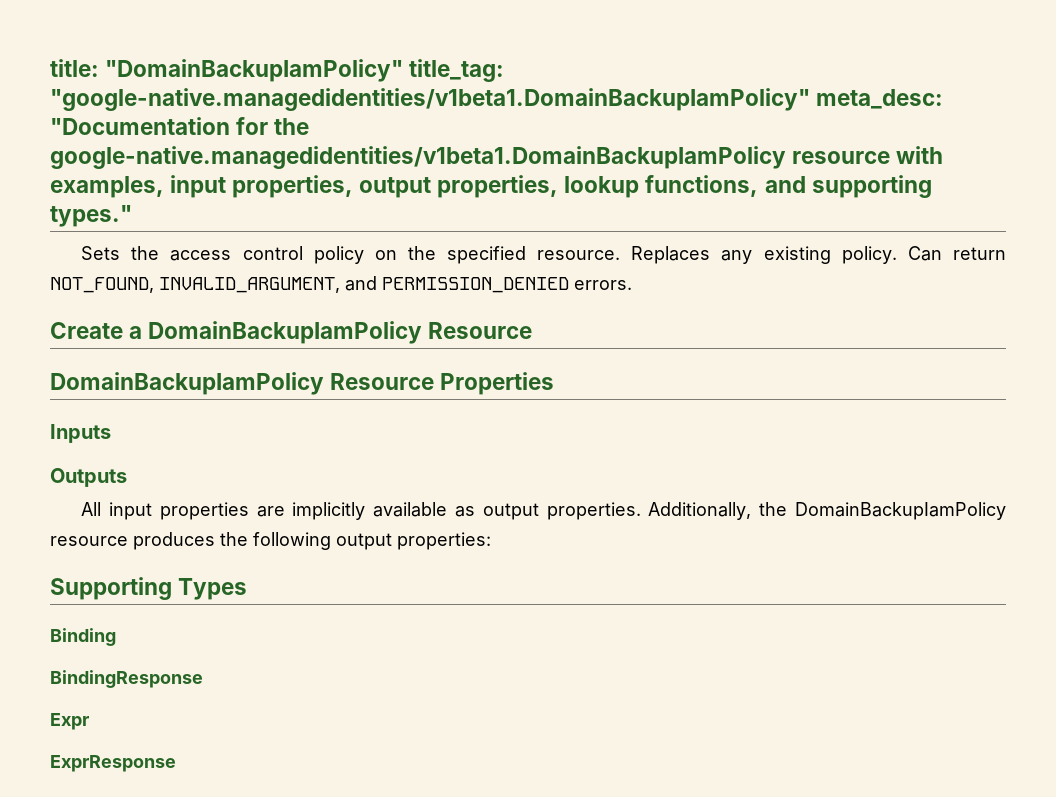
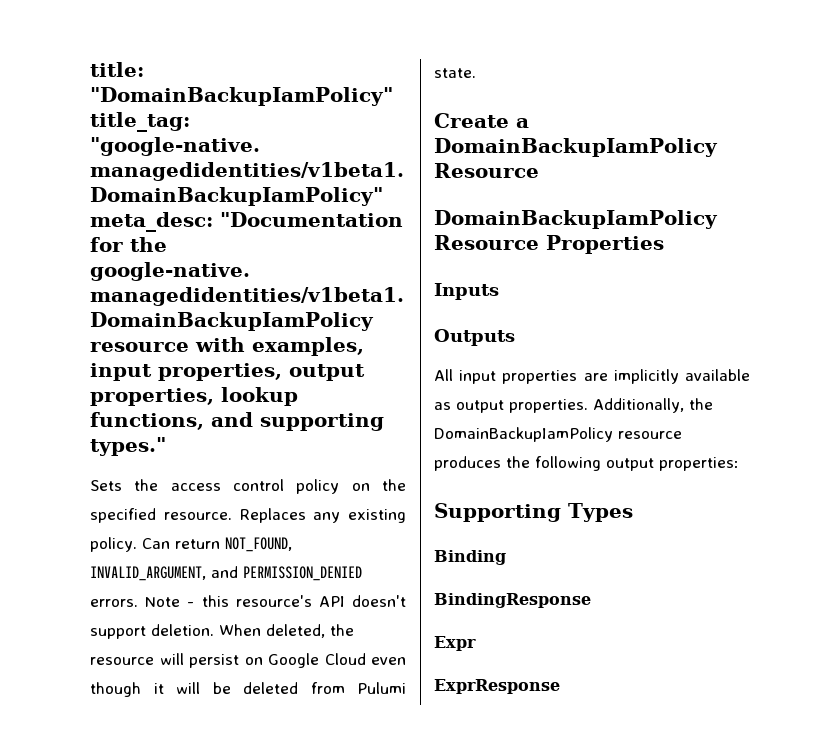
+ Note - this resource's API doesn't support deletion. When deleted, the resource will persist on Google Cloud even though it will be deleted from Pulumi state.

